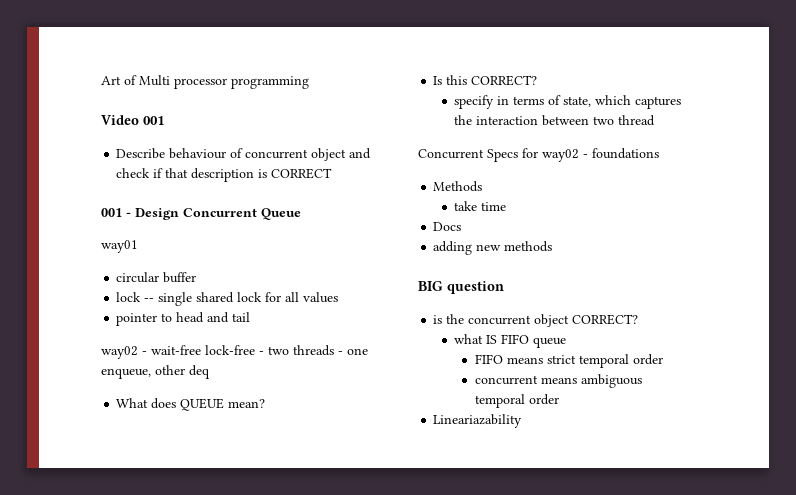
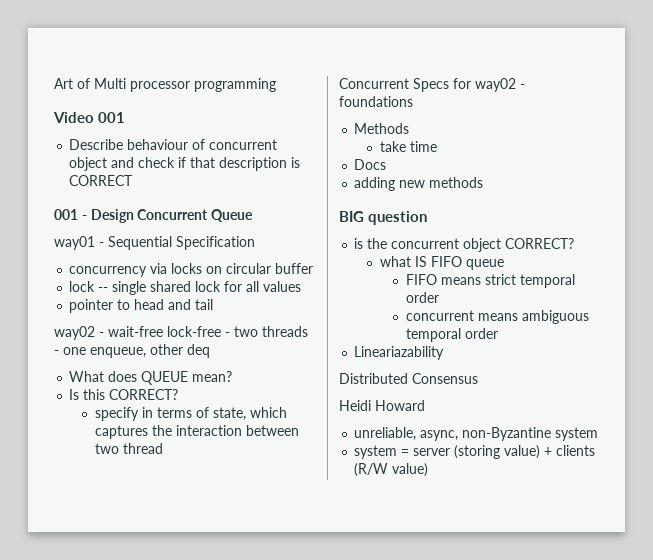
- way01
- circular buffer
+ way01 - Sequential Specification
+ concurrency via locks on circular buffer
+ Distributed Consensus
+ Heidi Howard
+ unreliable, async, non-Byzantine system
+ system = server (storing value) + clients (R/W value)

